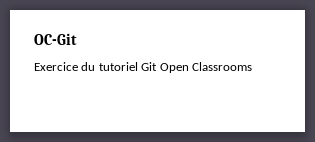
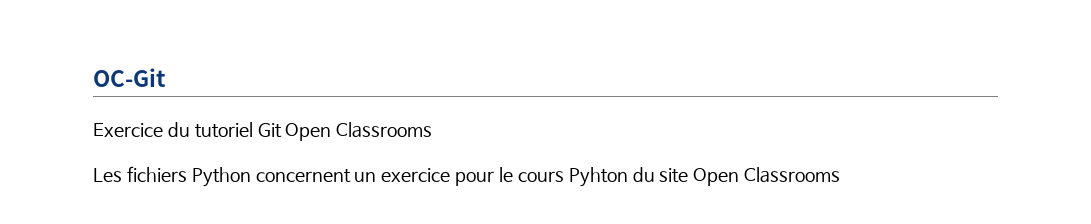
+ Les fichiers Python concernent un exercice pour le cours Pyhton du site Open Classrooms

